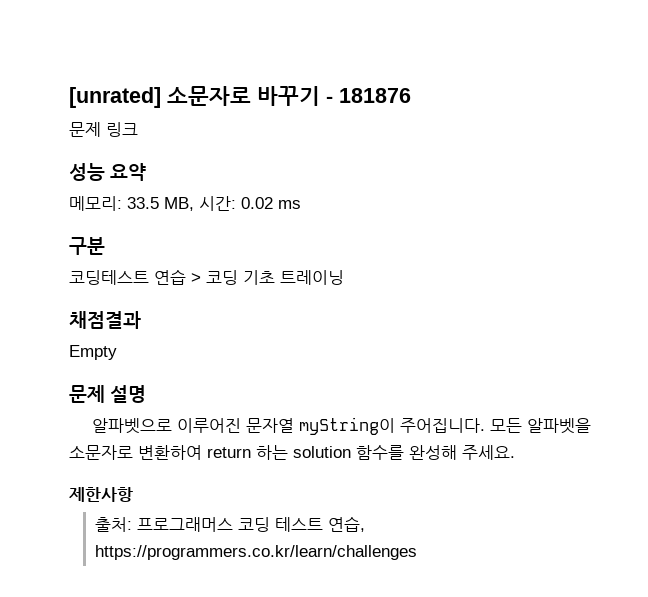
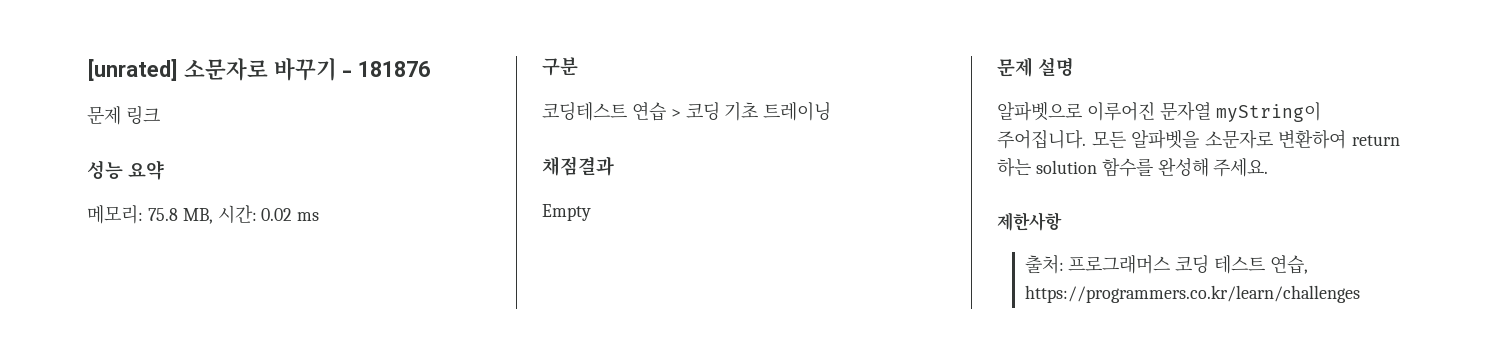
- 메모리: 33.5 MB, 시간: 0.02 ms
+ 메모리: 75.8 MB, 시간: 0.02 ms

